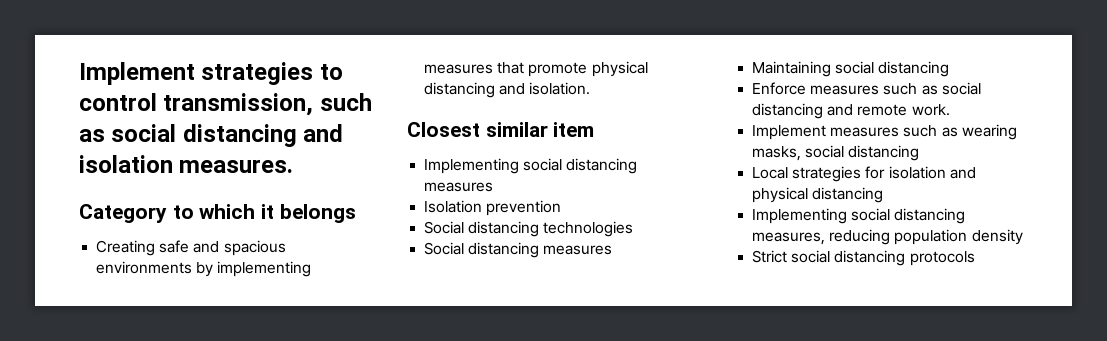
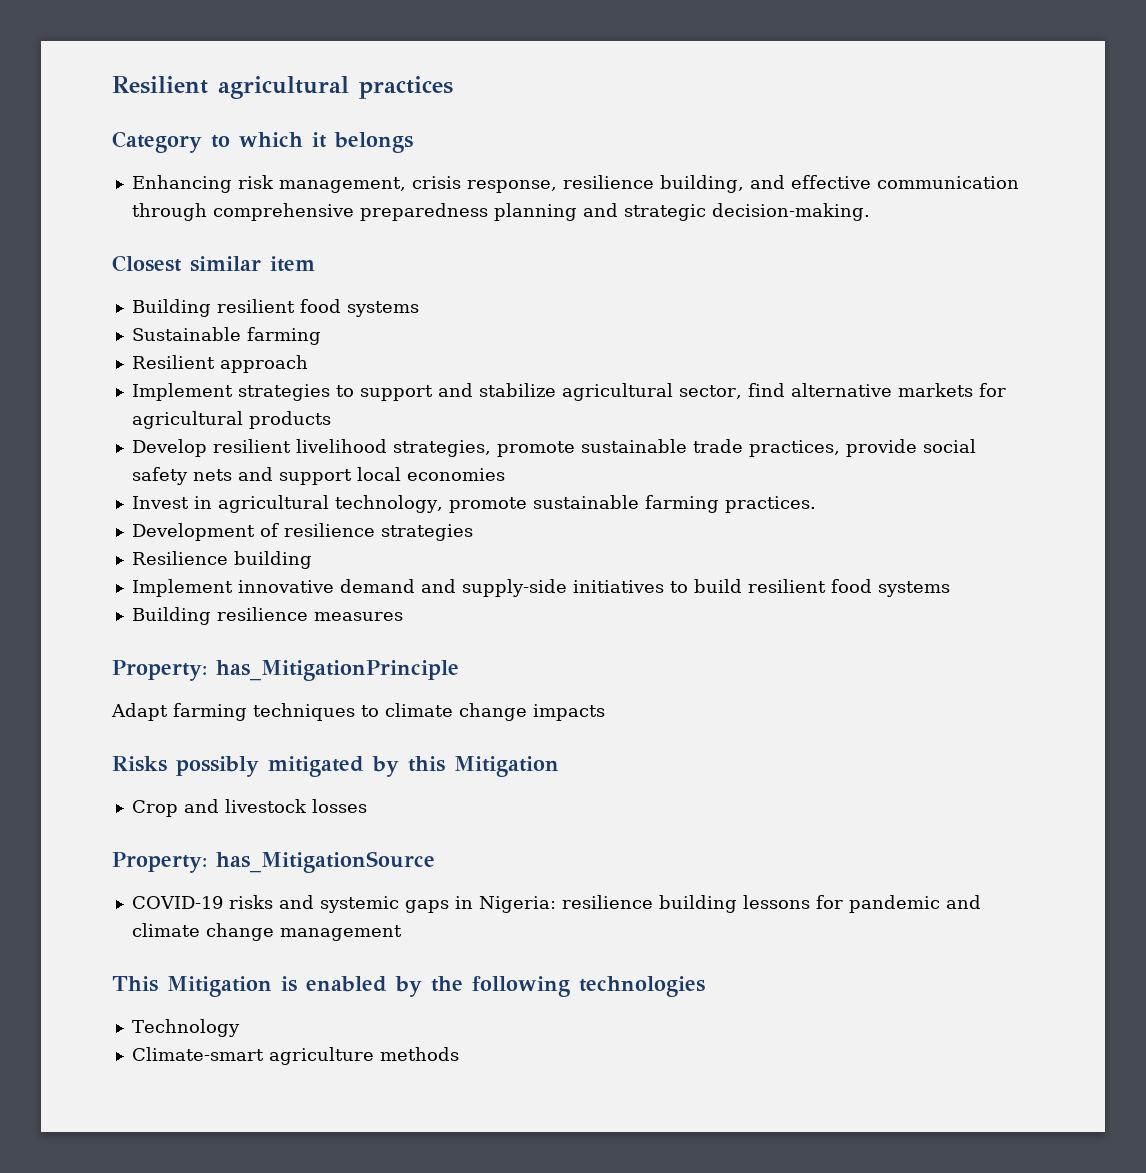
- Implement strategies to control transmission, such as social distancing and isolation measures.
+ Resilient agricultural practices
- Creating safe and spacious environments by implementing measures that promote physical distancing and isolation.
+ Enhancing risk management, crisis response, resilience building, and effective communication through comprehensive preparedness planning and strategic decision-making.
  Closest similar item
- Implementing social distancing measures
- Isolation prevention
- Social distancing technologies
- Social distancing measures
- Maintaining social distancing
- Enforce measures such as social distancing and remote work.
- Implement measures such as wearing masks, social distancing
- Local strategies for isolation and physical distancing
- Implementing social distancing measures, reducing population density
- Strict social distancing protocols
+ Building resilient food systems
+ Sustainable farming
+ Resilient approach
+ Implement strategies to support and stabilize agricultural sector, find alternative markets for agricultural products
+ Develop resilient livelihood strategies, promote sustainable trade practices, provide social safety nets and support local economies
+ Invest in agricultural technology, promote sustainable farming practices.
+ Development of resilience strategies
+ Resilience building
+ Implement innovative demand and supply-side initiatives to build resilient food systems
+ Building resilience measures
+ Property: has_MitigationPrinciple
+ Adapt farming techniques to climate change impacts
+ Risks possibly mitigated by this Mitigation
+ Crop and livestock losses
+ Property: has_MitigationSource
+ COVID-19 risks and systemic gaps in Nigeria: resilience building lessons for pandemic and climate change management
+ This Mitigation is enabled by the following technologies
+ Technology
+ Climate-smart agriculture methods

